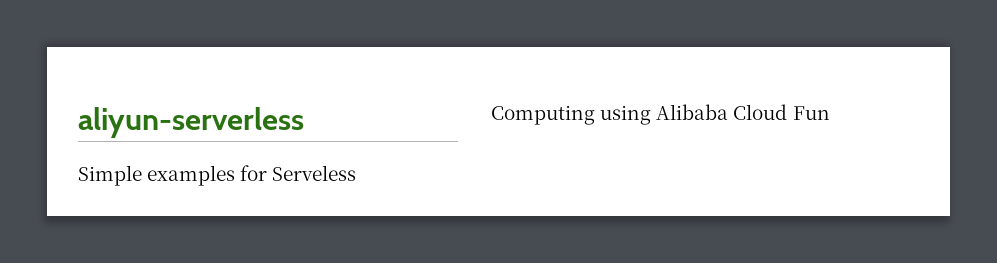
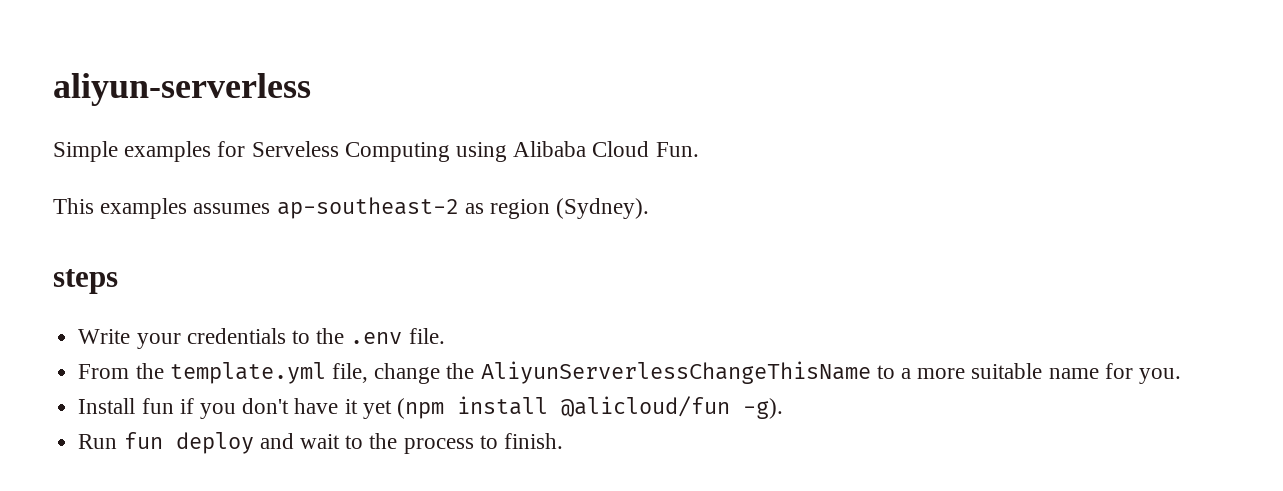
- Simple examples for Serveless Computing using Alibaba Cloud Fun
+ Simple examples for Serveless Computing using Alibaba Cloud Fun.
+ This examples assumes ap-southeast-2 as region (Sydney).
+ steps
+ Write your credentials to the .env file.
+ From the template.yml file, change the AliyunServerlessChangeThisName to a more suitable name for you.
+ Install fun if you don't have it yet (npm install @alicloud/fun -g).
+ Run fun deploy and wait to the process to finish.

